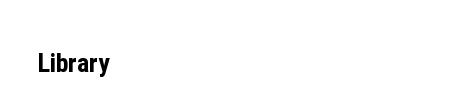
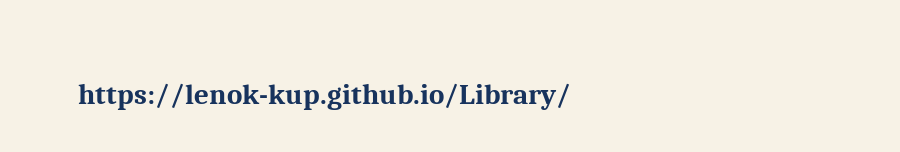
- Library
+ https://lenok-kup.github.io/Library/

